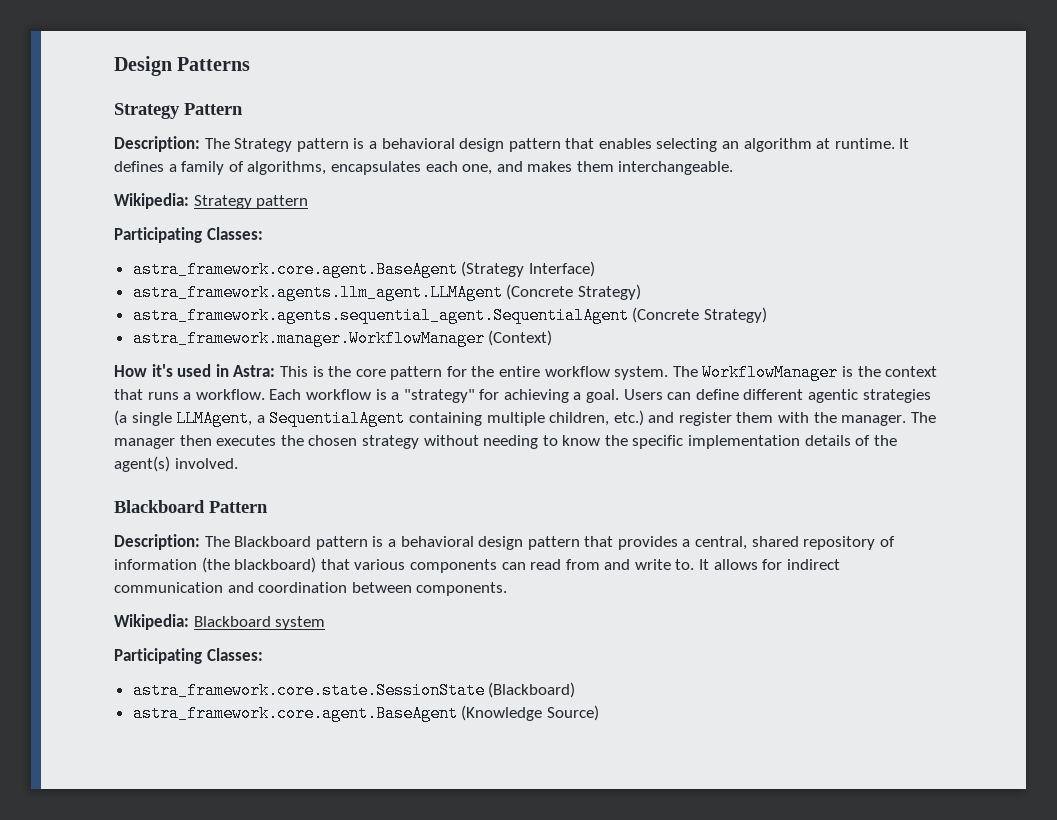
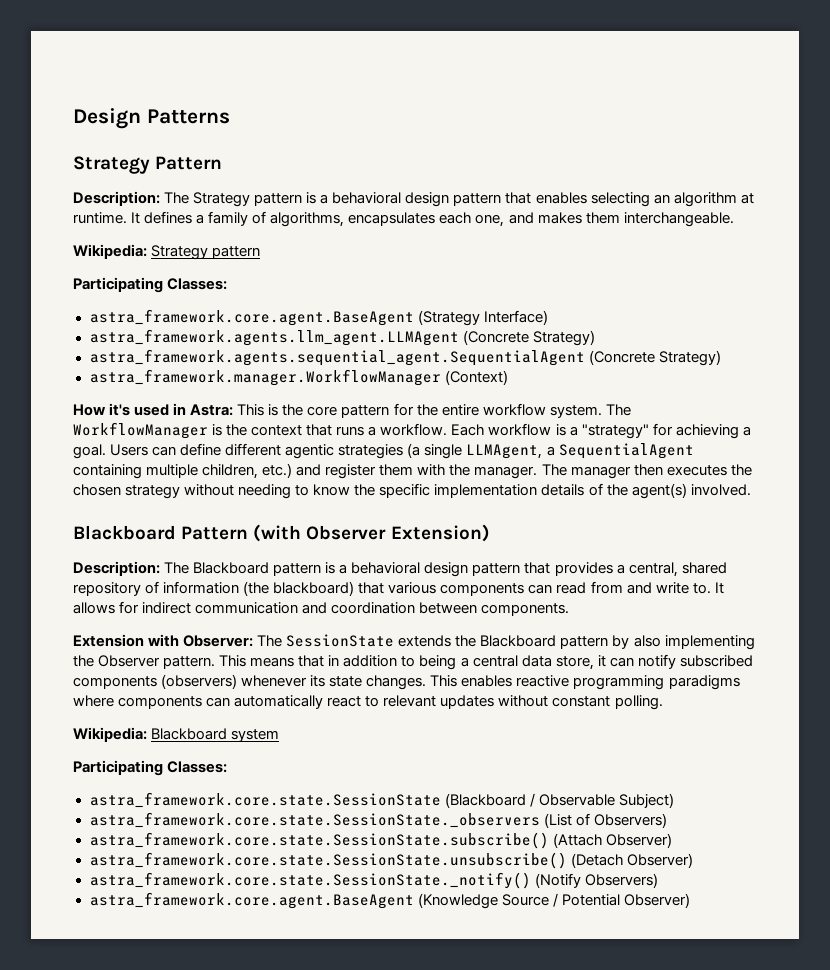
- Blackboard Pattern
+ Blackboard Pattern (with Observer Extension)
+ Extension with Observer: The SessionState extends the Blackboard pattern by also implementing the Observer pattern. This means that in addition to being a central data store, it can notify subscribed components (observers) whenever its state changes. This enables reactive programming paradigms where components can automatically react to relevant updates without constant polling.
- astra_framework.core.state.SessionState (Blackboard)
- astra_framework.core.agent.BaseAgent (Knowledge Source)
+ astra_framework.core.state.SessionState (Blackboard / Observable Subject)
+ astra_framework.core.state.SessionState._observers (List of Observers)
+ astra_framework.core.state.SessionState.subscribe() (Attach Observer)
+ astra_framework.core.state.SessionState.unsubscribe() (Detach Observer)
+ astra_framework.core.state.SessionState._notify() (Notify Observers)
+ astra_framework.core.agent.BaseAgent (Knowledge Source / Potential Observer)

